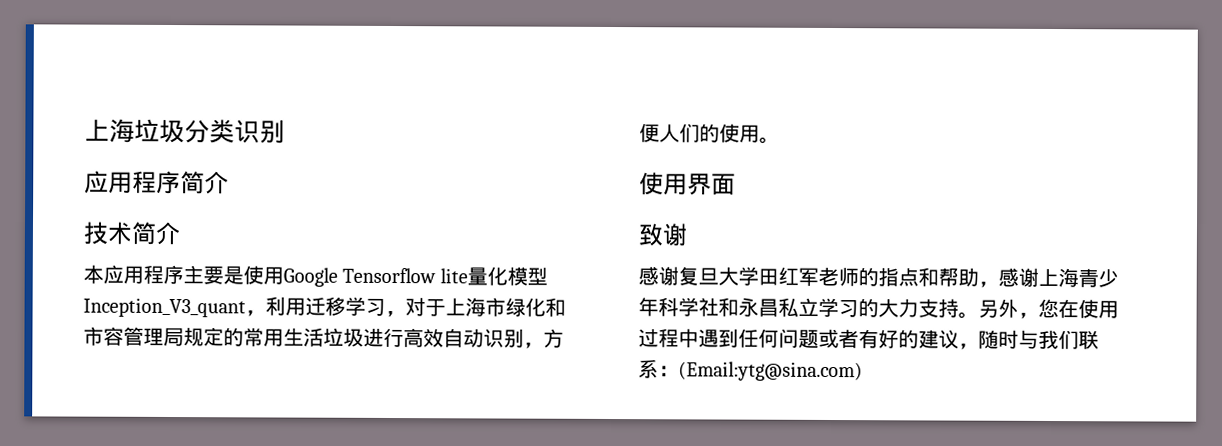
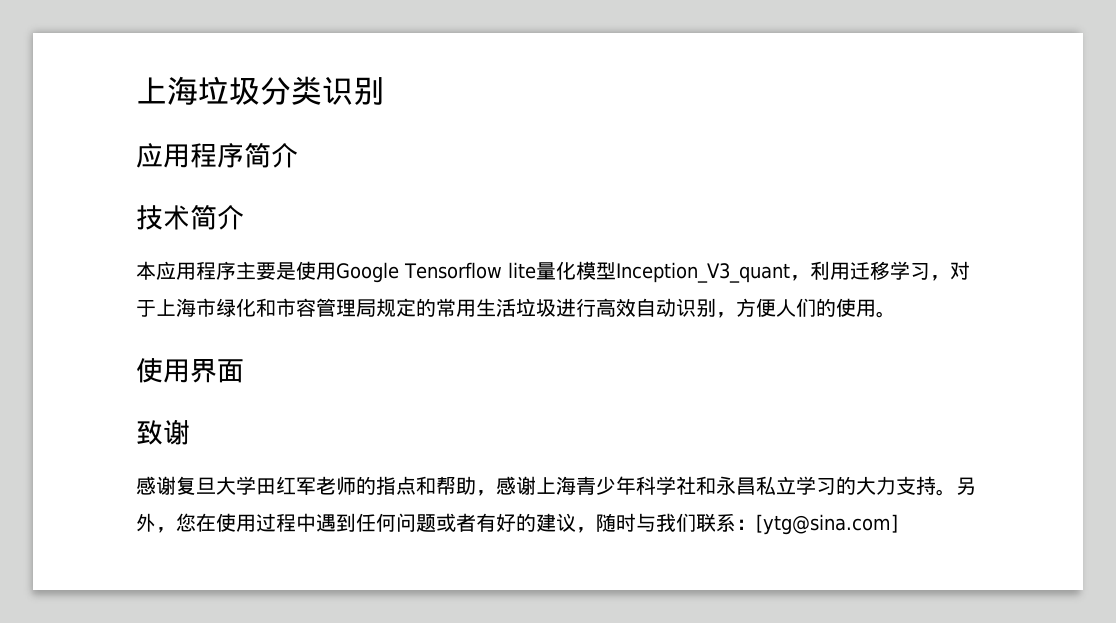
- 另外，您在使用过程中遇到任何问题或者有好的建议，随时与我们联系：(Email:ytg@sina.com)
+ 另外，您在使用过程中遇到任何问题或者有好的建议，随时与我们联系：[ytg@sina.com]

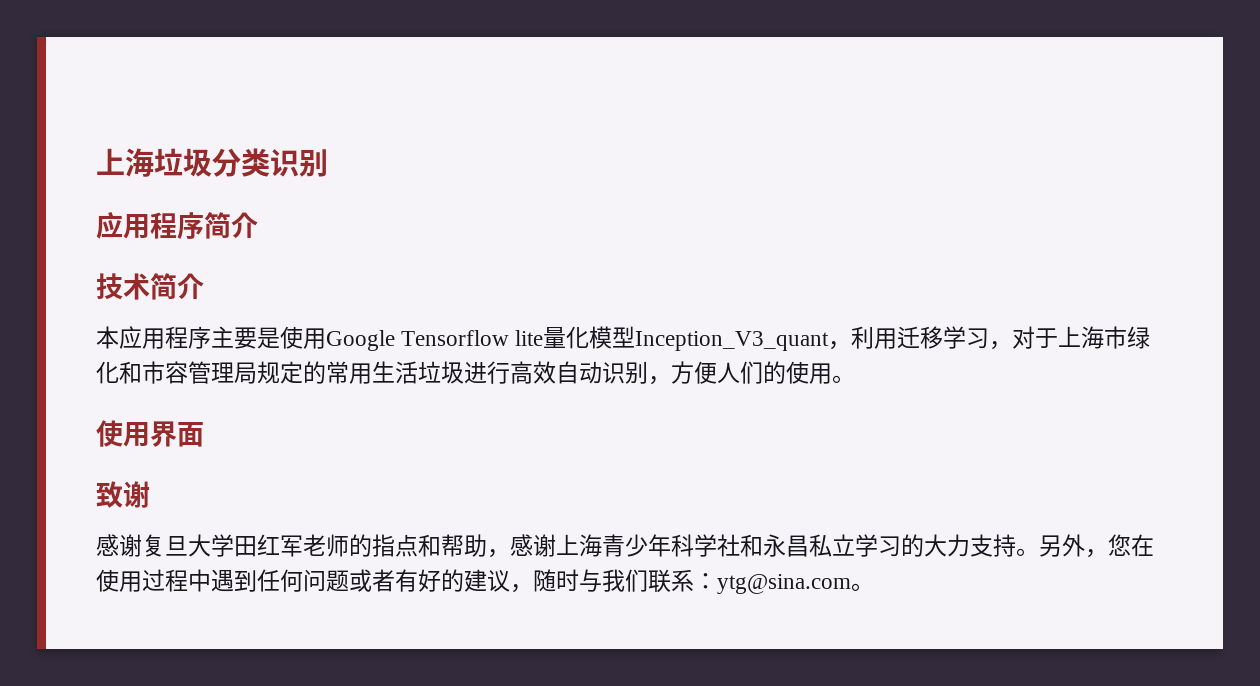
- 另外，您在使用过程中遇到任何问题或者有好的建议，随时与我们联系：[ytg@sina.com]
+ 另外，您在使用过程中遇到任何问题或者有好的建议，随时与我们联系：ytg@sina.com。

